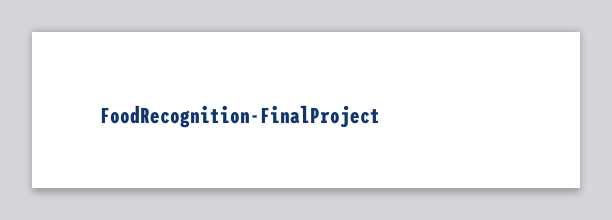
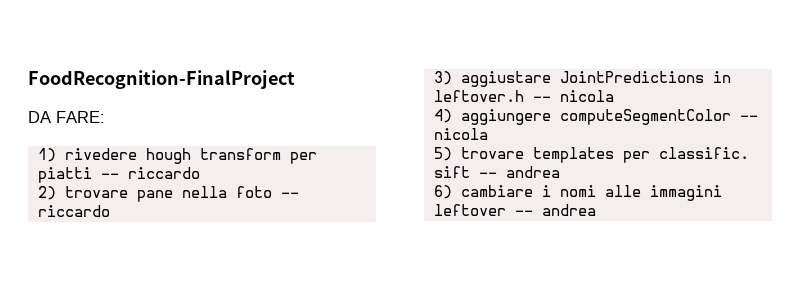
+ DA FARE:
+ 1) rivedere hough transform per piatti -- riccardo
+ 2) trovare pane nella foto -- riccardo
+ 3) aggiustare JointPredictions in leftover.h -- nicola
+ 4) aggiungere computeSegmentColor -- nicola
+ 5) trovare templates per classific. sift -- andrea
+ 6) cambiare i nomi alle immagini leftover -- andrea

